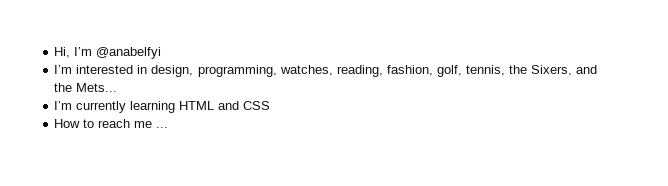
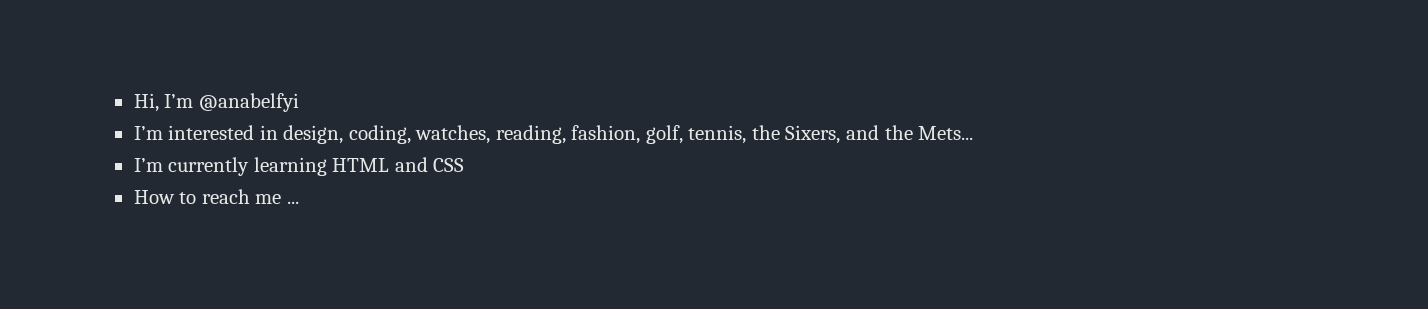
- I’m interested in design, programming, watches, reading, fashion, golf, tennis, the Sixers, and the Mets...
+ I’m interested in design, coding, watches, reading, fashion, golf, tennis, the Sixers, and the Mets...

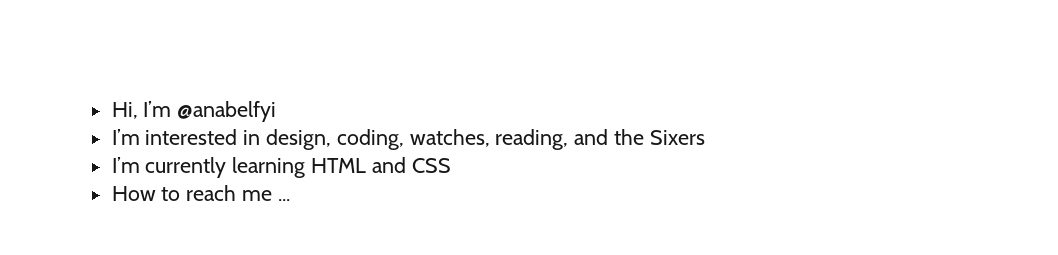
- I’m interested in design, coding, watches, reading, fashion, golf, tennis, the Sixers, and the Mets...
+ I’m interested in design, coding, watches, reading, and the Sixers

